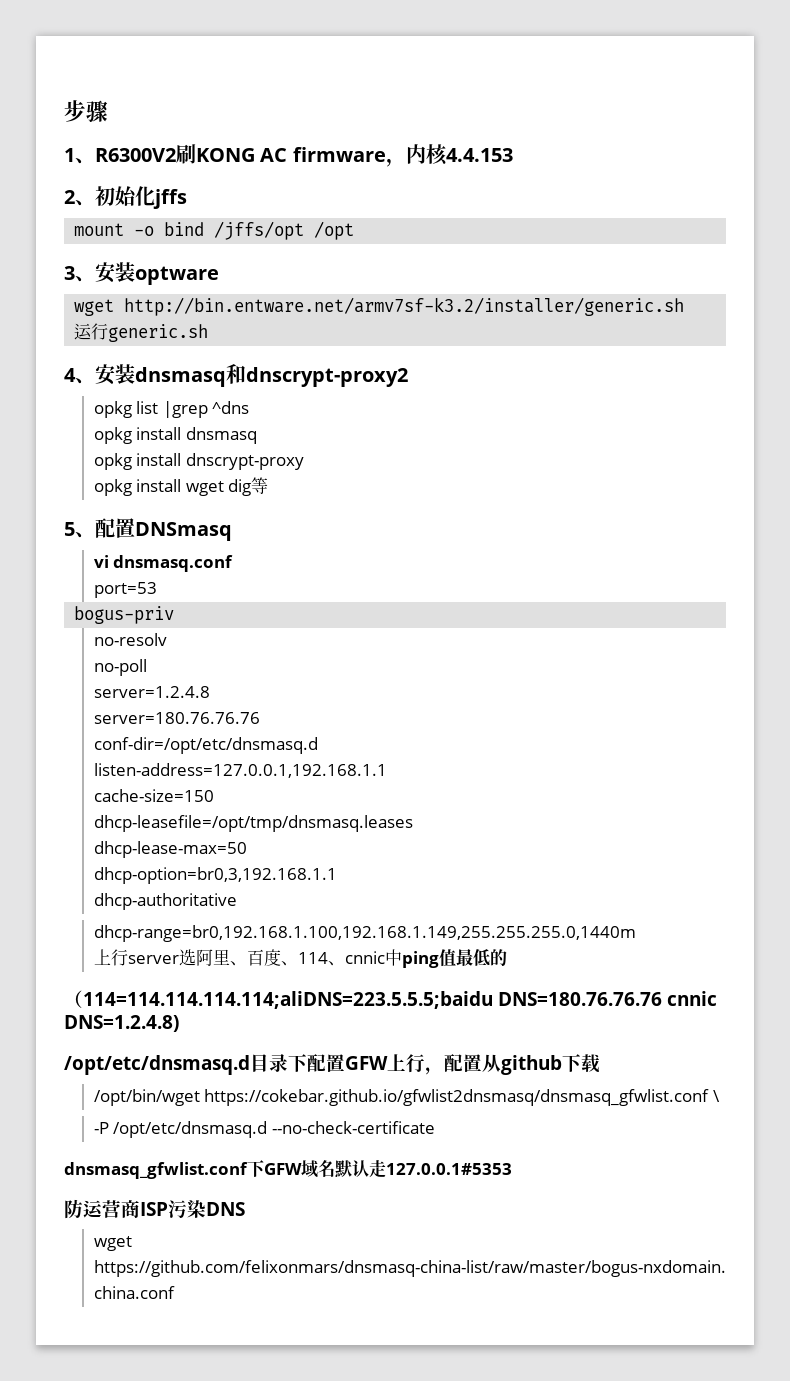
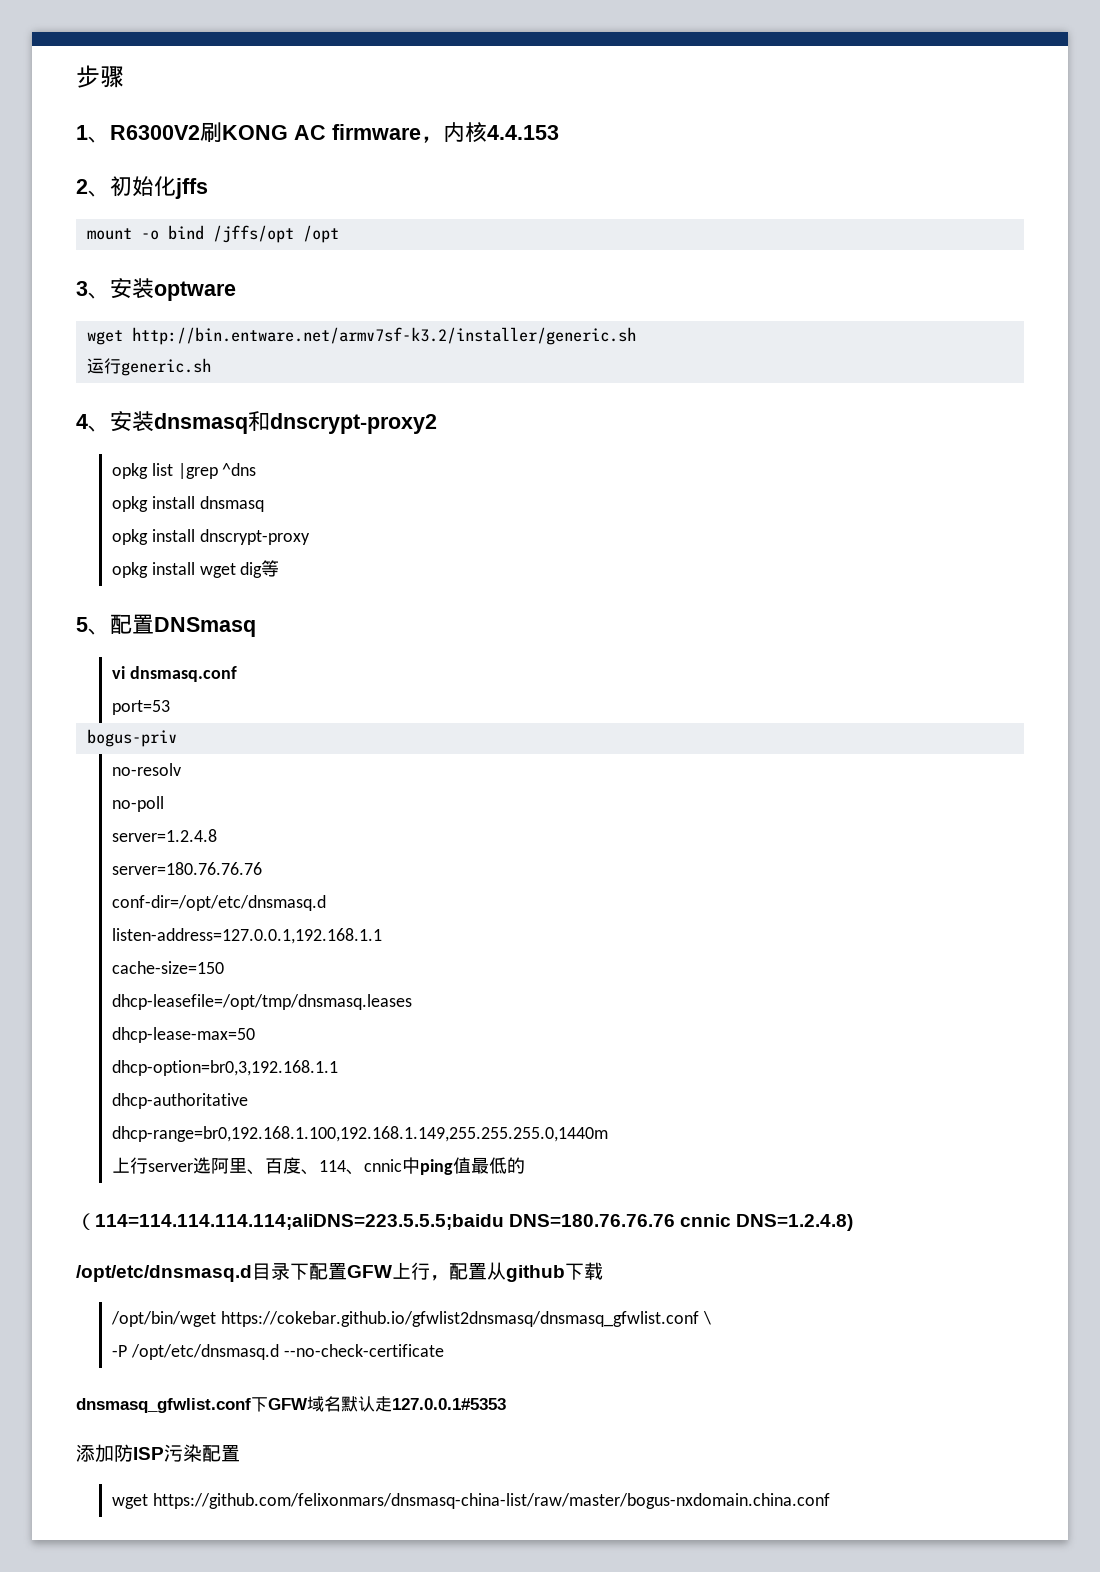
- 防运营商ISP污染DNS
+ 添加防ISP污染配置

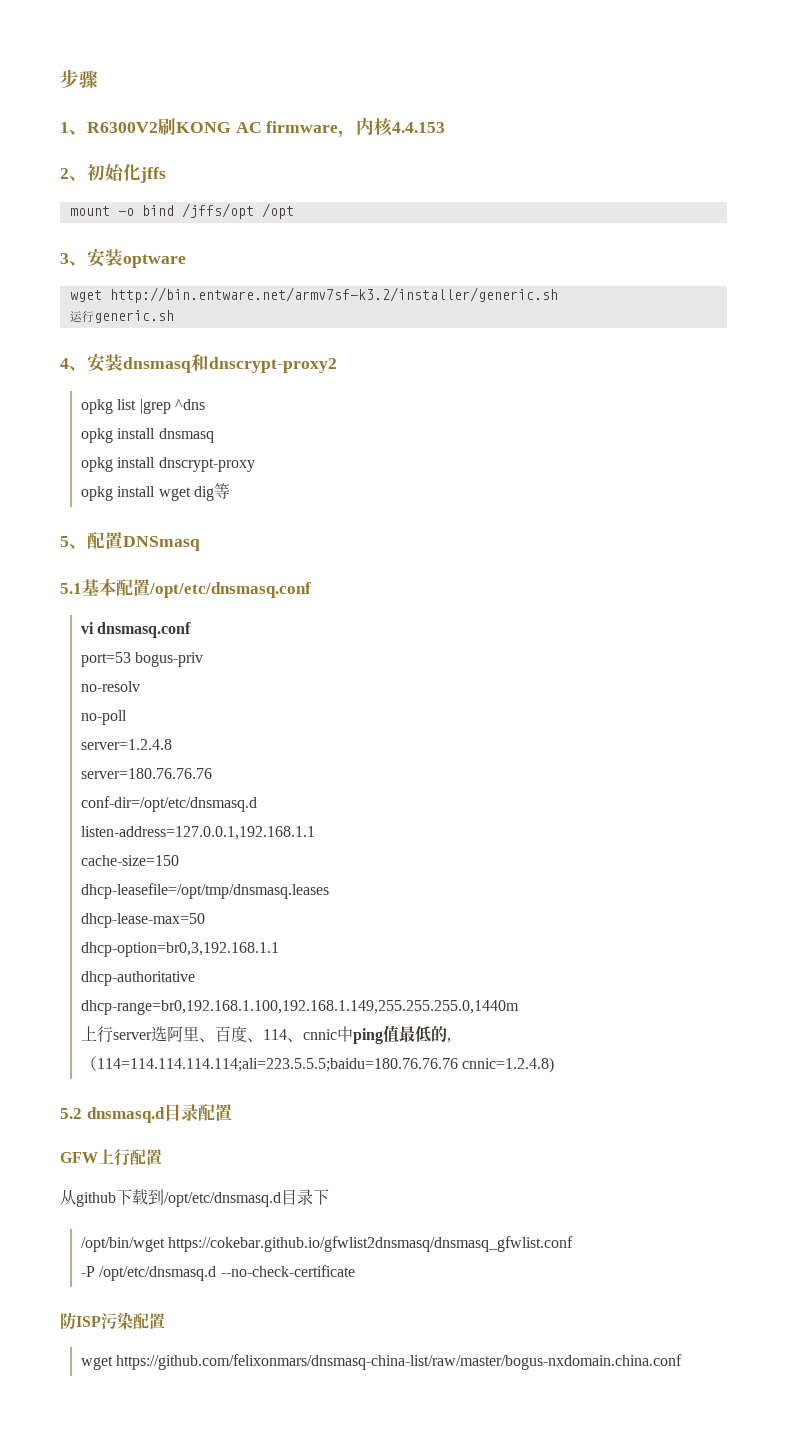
+ 5.1基本配置/opt/etc/dnsmasq.conf
- port=53
- bogus-priv
+ port=53 bogus-priv
- 上行server选阿里、百度、114、cnnic中ping值最低的
- （114=114.114.114.114;aliDNS=223.5.5.5;baidu DNS=180.76.76.76 cnnic DNS=1.2.4.8)
- /opt/etc/dnsmasq.d目录下配置GFW上行，配置从github下载
+ 上行server选阿里、百度、114、cnnic中ping值最低的,（114=114.114.114.114;ali=223.5.5.5;baidu=180.76.76.76 cnnic=1.2.4.8)
+ 5.2 dnsmasq.d目录配置
+ GFW上行配置
+ 从github下载到/opt/etc/dnsmasq.d目录下
- /opt/bin/wget https://cokebar.github.io/gfwlist2dnsmasq/dnsmasq_gfwlist.conf \
+ /opt/bin/wget https://cokebar.github.io/gfwlist2dnsmasq/dnsmasq_gfwlist.conf
- dnsmasq_gfwlist.conf下GFW域名默认走127.0.0.1#5353
- 添加防ISP污染配置
+ 防ISP污染配置

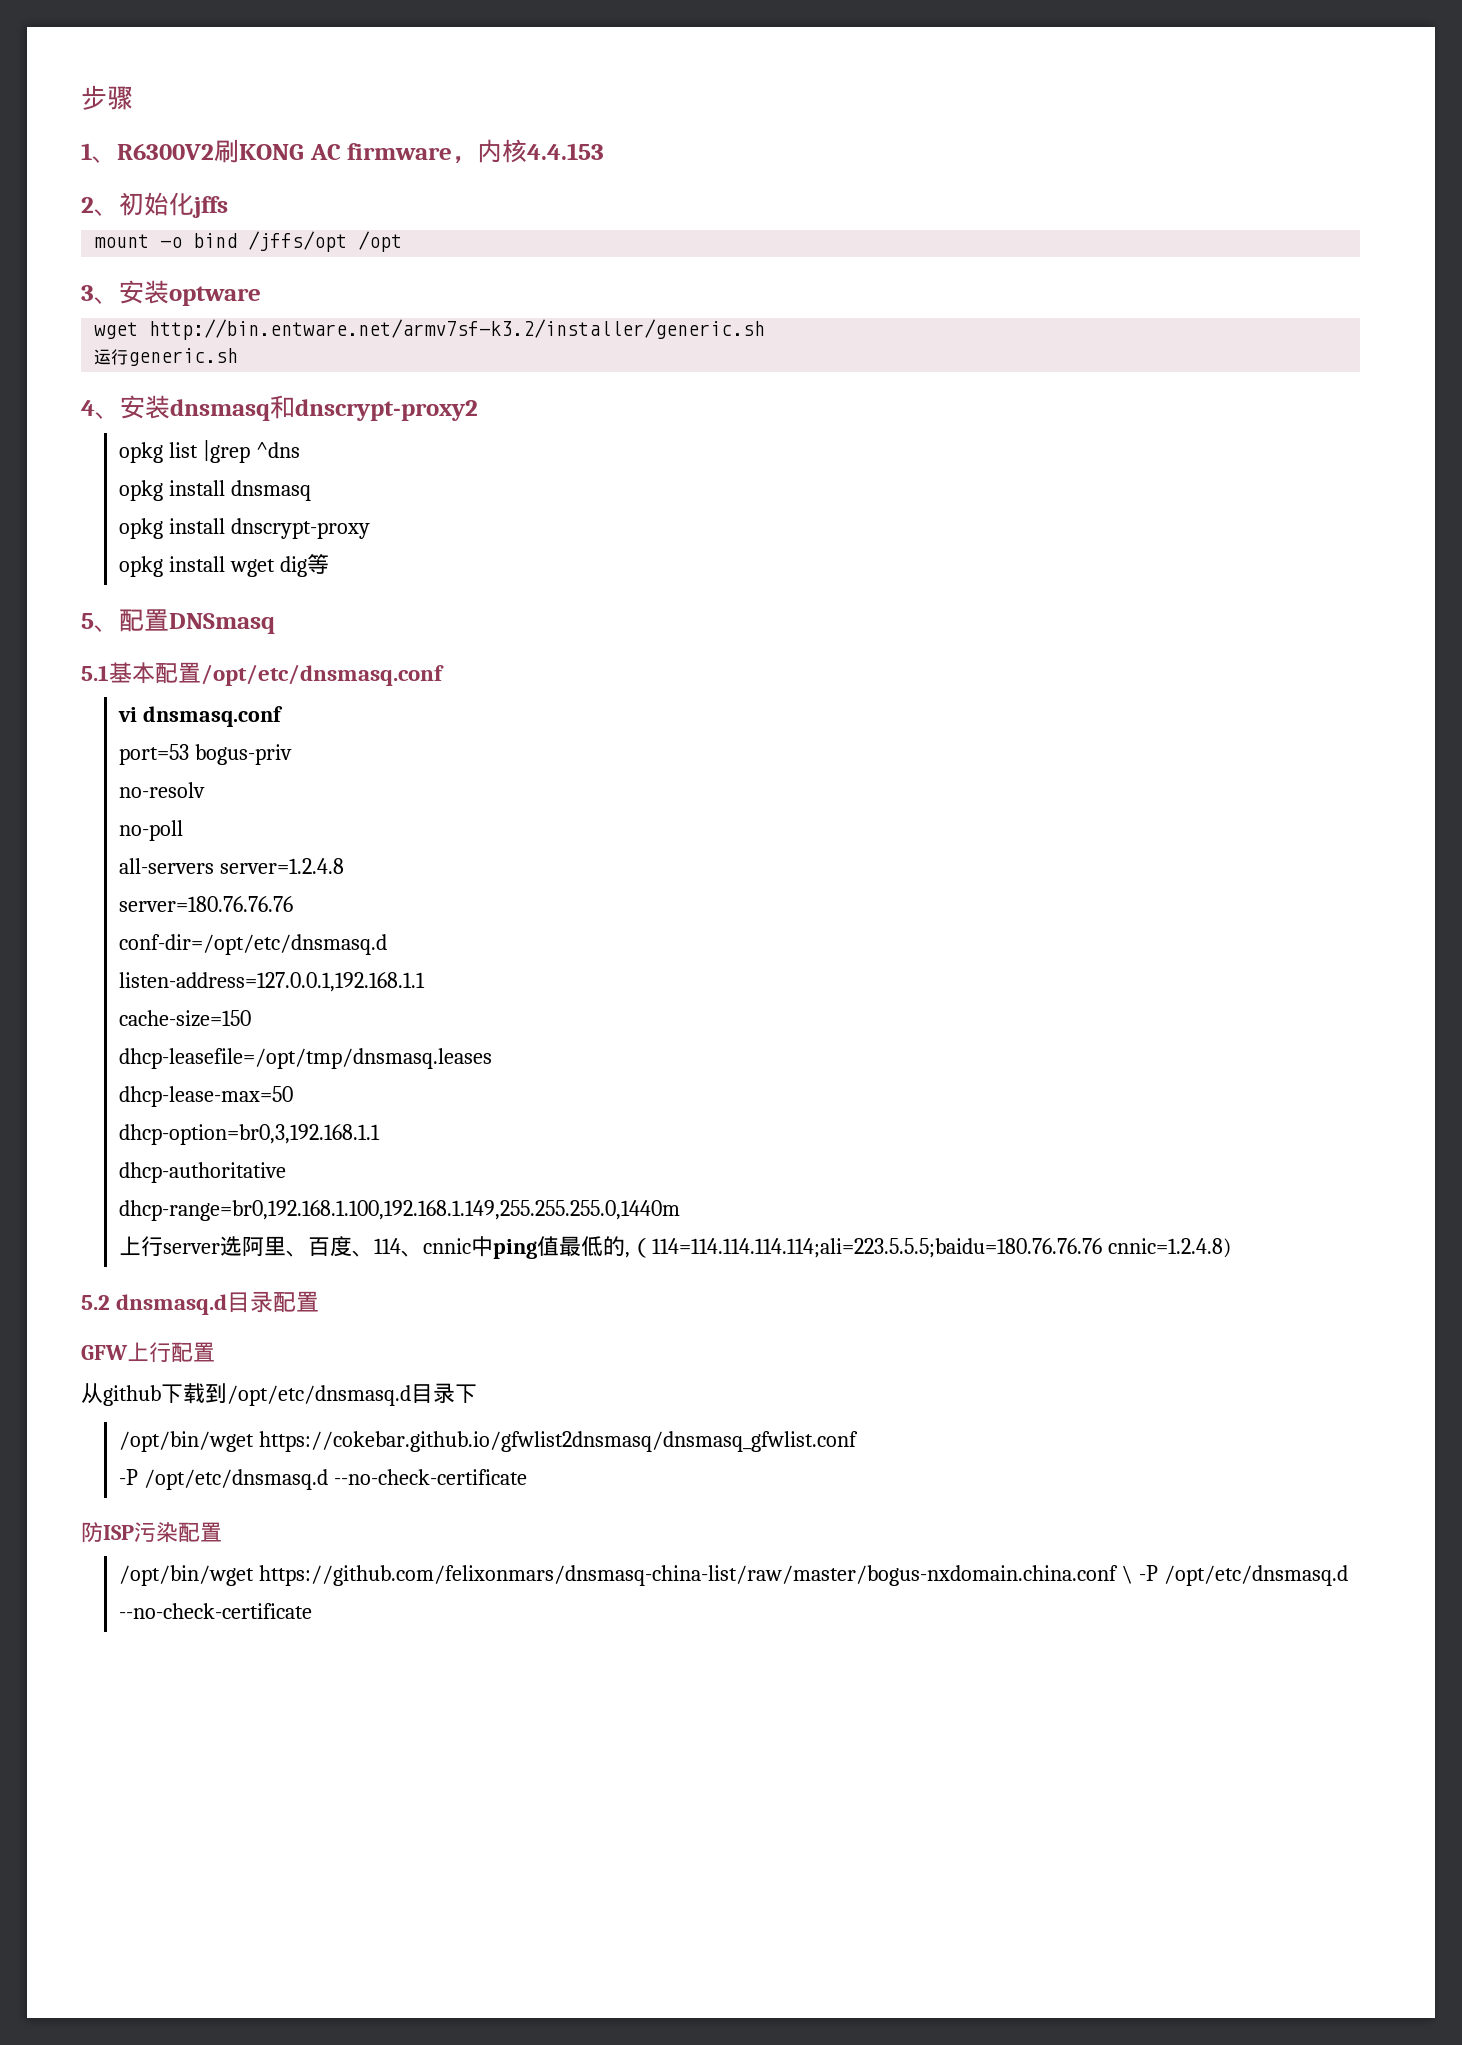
- server=1.2.4.8
+ all-servers server=1.2.4.8
- wget https://github.com/felixonmars/dnsmasq-china-list/raw/master/bogus-nxdomain.china.conf
+ /opt/bin/wget https://github.com/felixonmars/dnsmasq-china-list/raw/master/bogus-nxdomain.china.conf \ -P /opt/etc/dnsmasq.d --no-check-certificate

